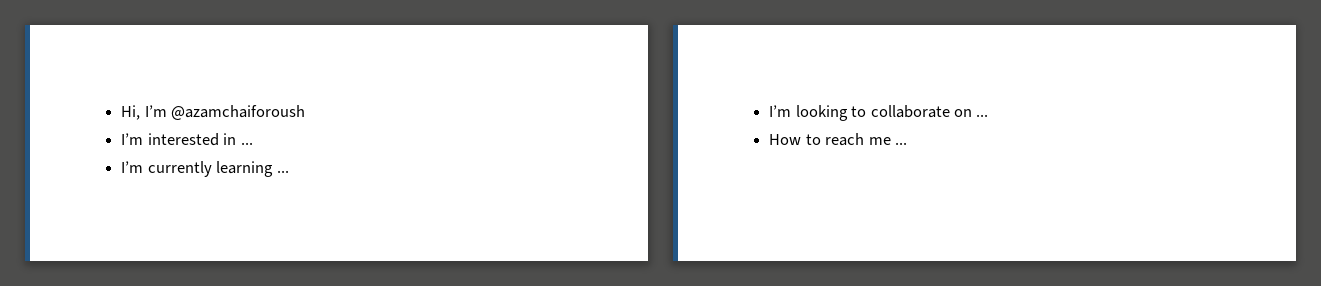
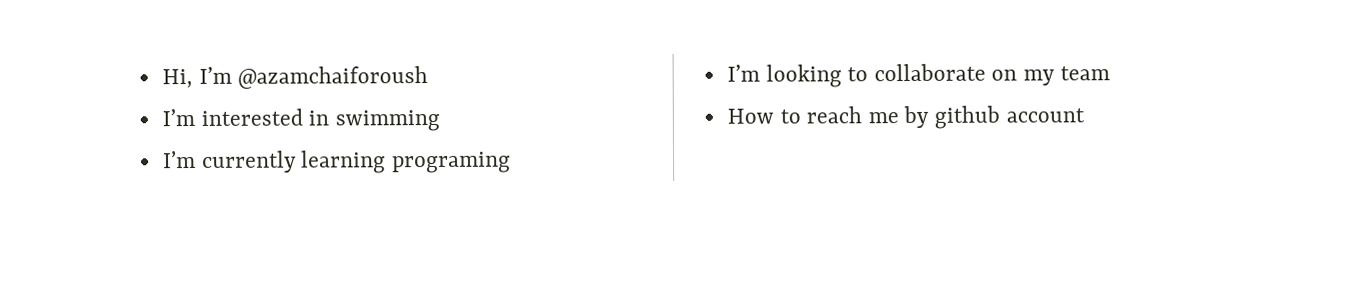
- I’m interested in ...
+ I’m interested in swimming
- I’m currently learning ...
+ I’m currently learning programing
- I’m looking to collaborate on ...
+ I’m looking to collaborate on my team
- How to reach me ...
+ How to reach me by github account

